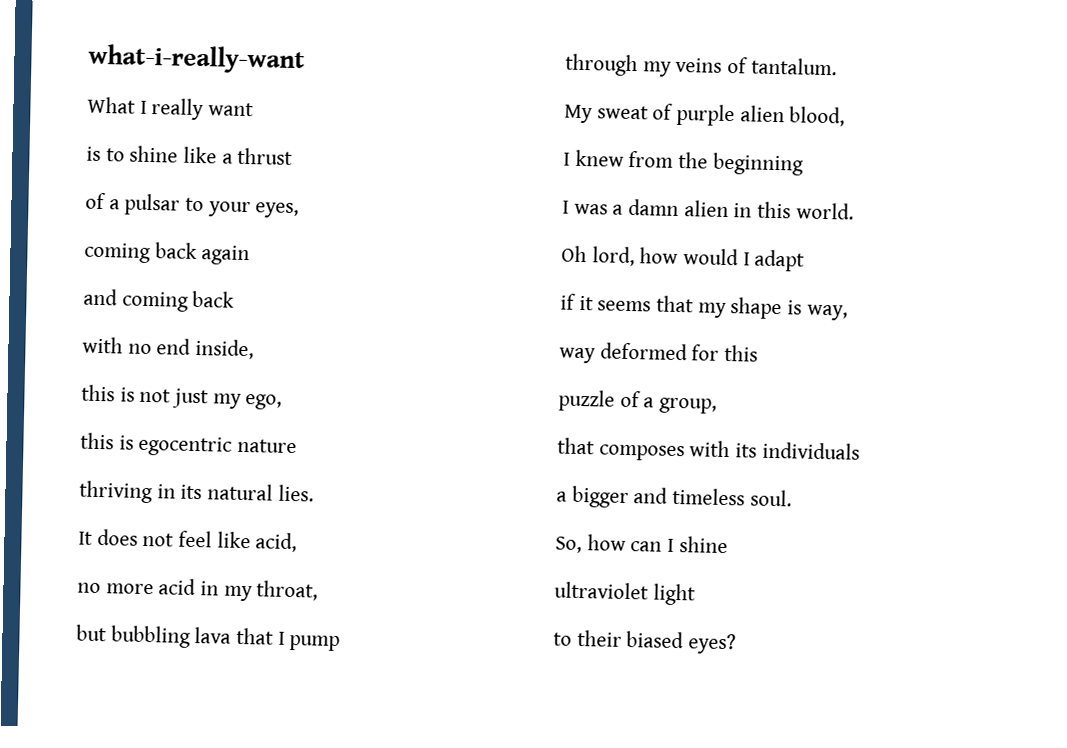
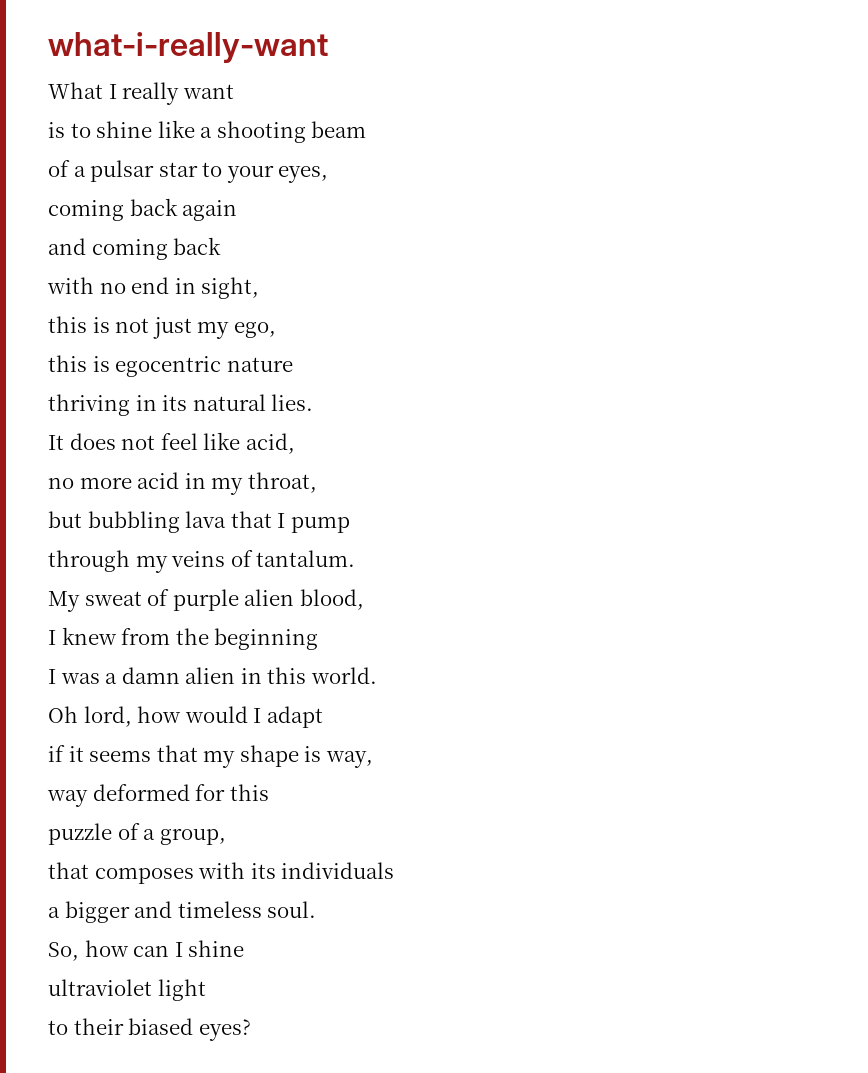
- is to shine like a thrust
+ is to shine like a shooting beam
- of a pulsar to your eyes,
+ of a pulsar star to your eyes,
- with no end inside,
+ with no end in sight,

